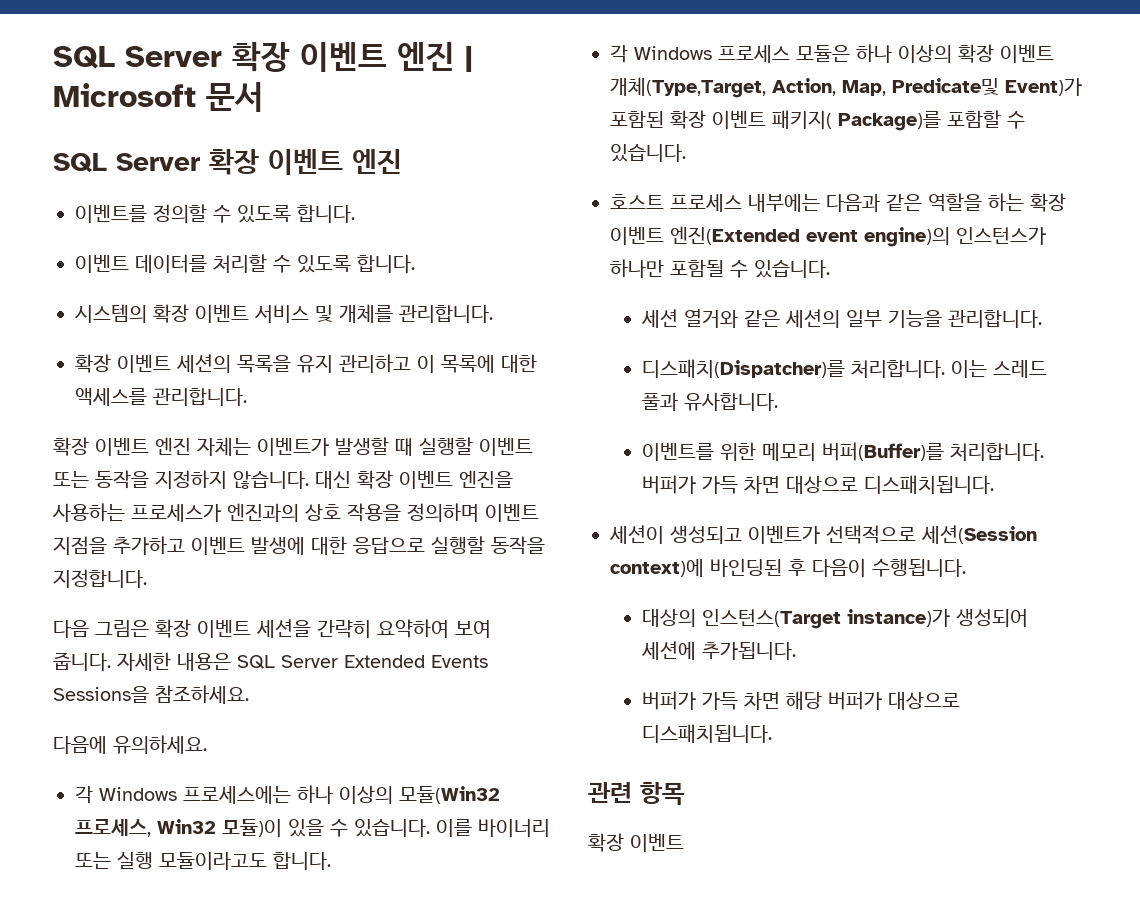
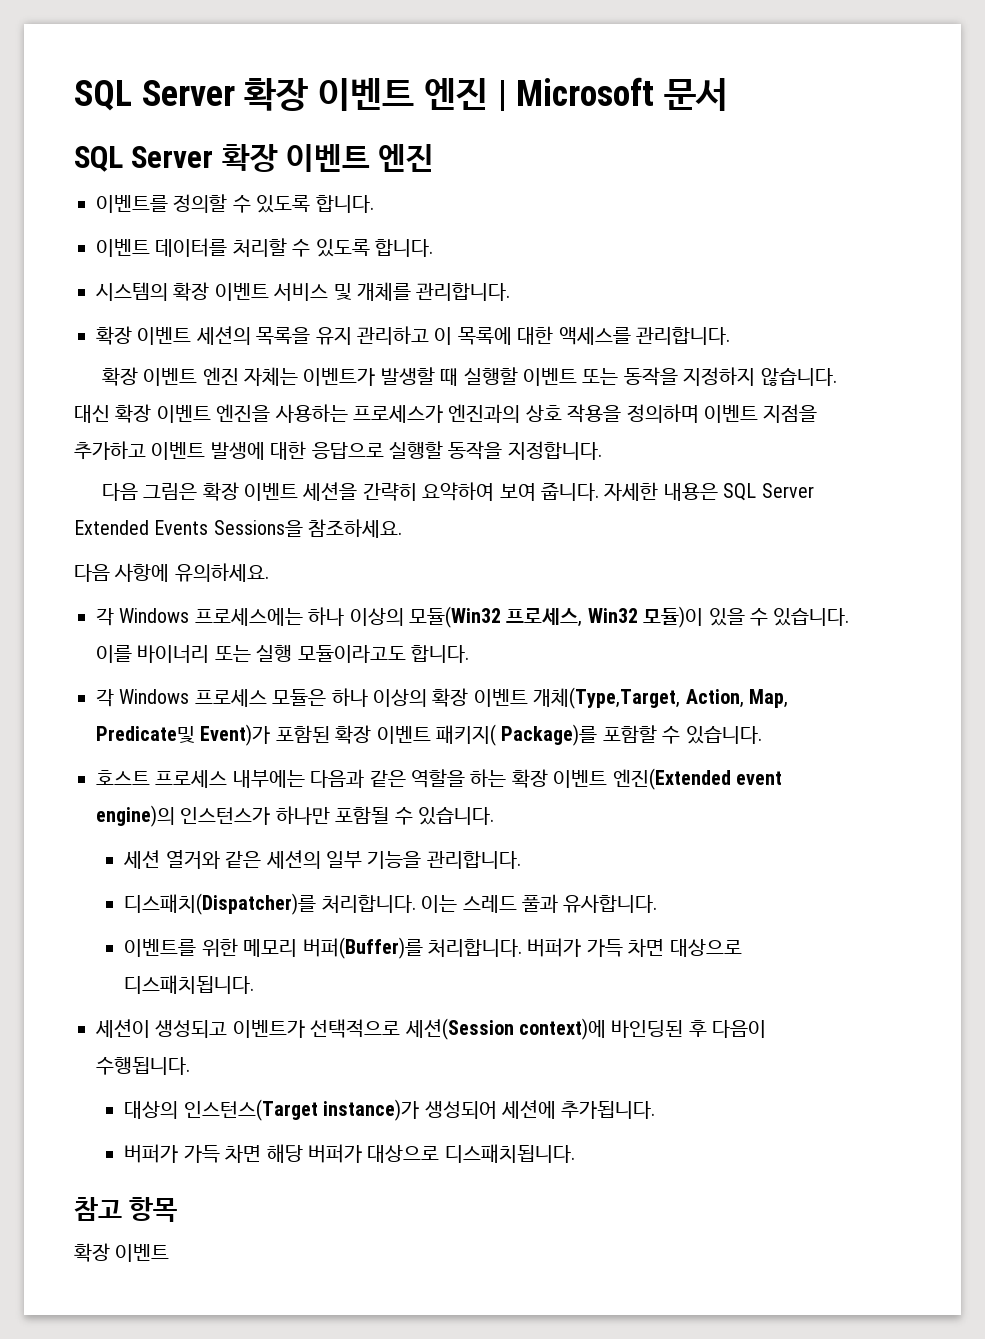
- 다음에 유의하세요.
+ 다음 사항에 유의하세요.
- 관련 항목
+ 참고 항목

